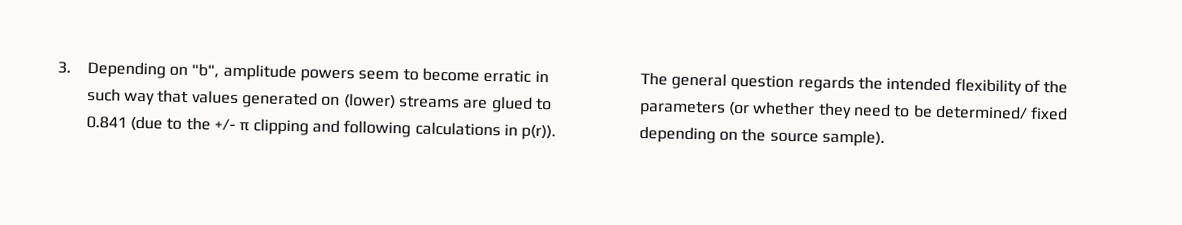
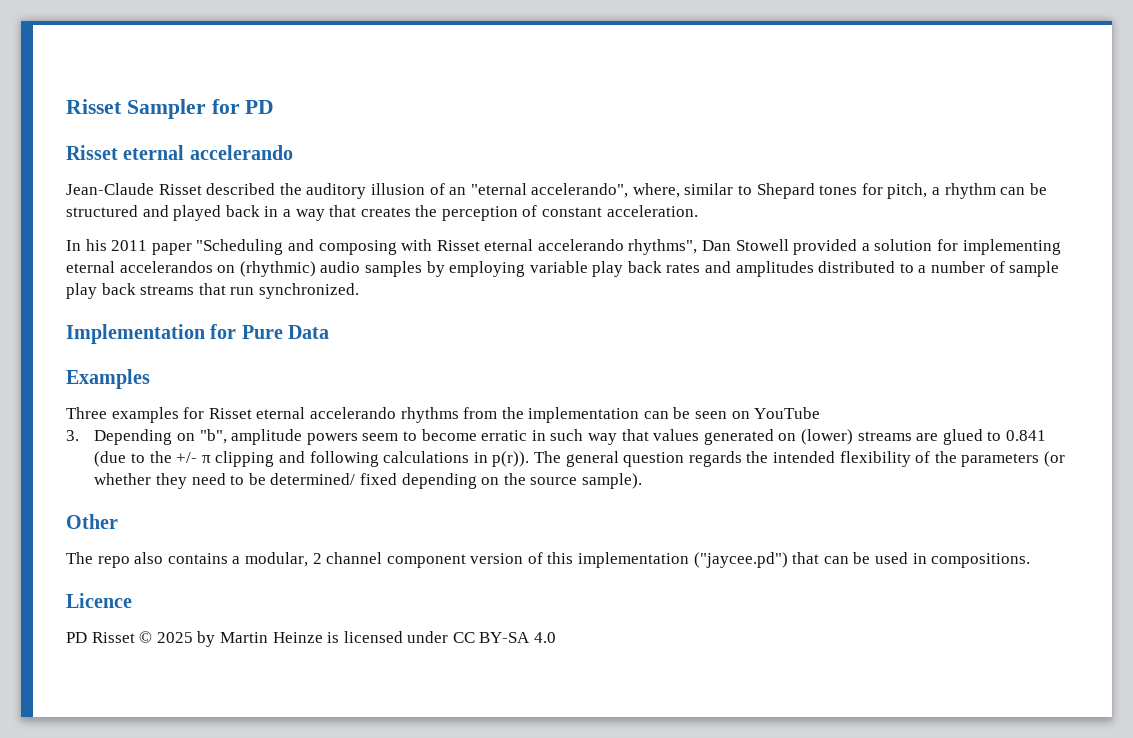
+ Risset Sampler for PD
+ Risset eternal accelerando
+ Jean-Claude Risset described the auditory illusion of an "eternal accelerando", where, similar to Shepard tones for pitch, a rhythm can be structured and played back in a way that creates the perception of constant acceleration.
+ In his 2011 paper "Scheduling and composing with Risset eternal accelerando rhythms", Dan Stowell provided a solution for implementing eternal accelerandos on (rhythmic) audio samples by employing variable play back rates and amplitudes distributed to a number of sample play back streams that run synchronized.
+ Implementation for Pure Data
+ Examples
+ Three examples for Risset eternal accelerando rhythms from the implementation can be seen on YouTube
+ Other
+ The repo also contains a modular, 2 channel component version of this implementation ("jaycee.pd") that can be used in compositions.
+ Licence
+ PD Risset © 2025 by Martin Heinze is licensed under CC BY-SA 4.0

